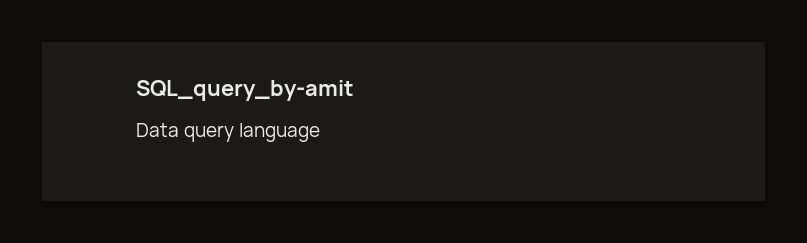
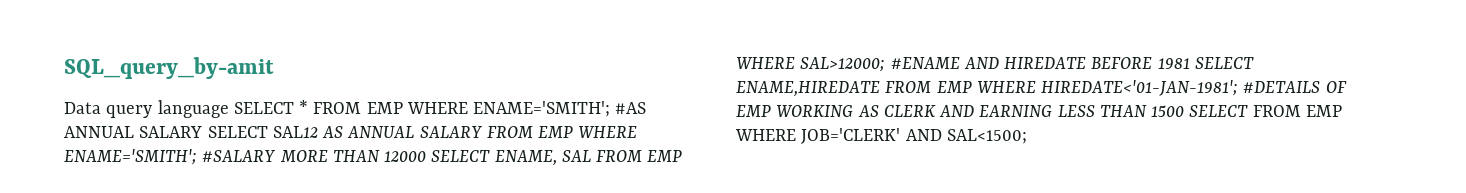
- Data query language
+ Data query language SELECT * FROM EMP WHERE ENAME='SMITH'; #AS ANNUAL SALARY SELECT SAL12 AS ANNUAL SALARY FROM EMP WHERE ENAME='SMITH'; #SALARY MORE THAN 12000 SELECT ENAME, SAL FROM EMP WHERE SAL>12000; #ENAME AND HIREDATE BEFORE 1981 SELECT ENAME,HIREDATE FROM EMP WHERE HIREDATE<'01-JAN-1981'; #DETAILS OF EMP WORKING AS CLERK AND EARNING LESS THAN 1500 SELECT FROM EMP WHERE JOB='CLERK' AND SAL<1500;

